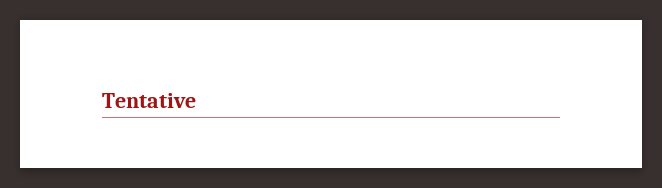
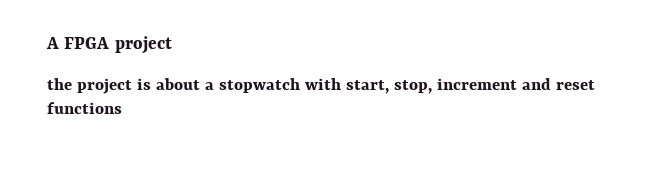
- Tentative
+ A FPGA project
+ the project is about a stopwatch with start, stop, increment and reset functions

